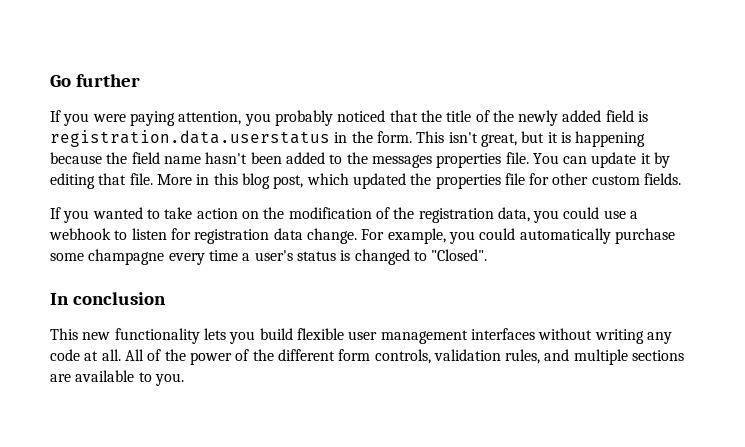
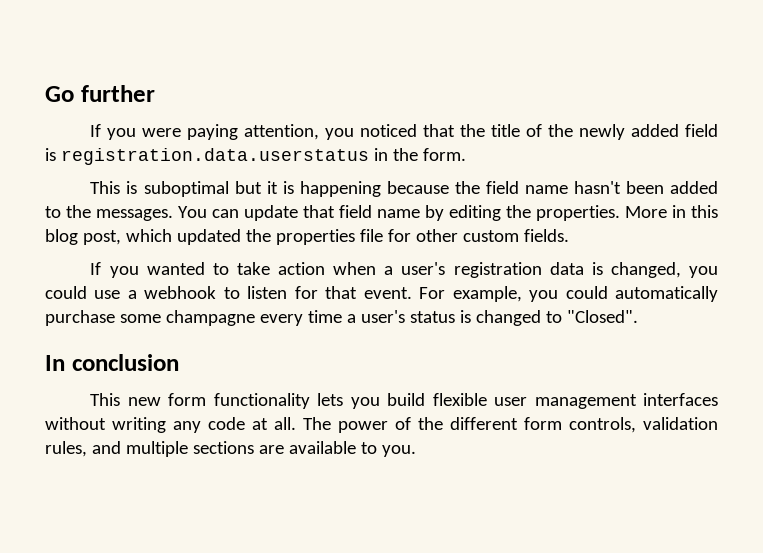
- If you were paying attention, you probably noticed that the title of the newly added field is registration.data.userstatus in the form. This isn't great, but it is happening because the field name hasn't been added to the messages properties file. You can update it by editing that file.
+ If you were paying attention, you noticed that the title of the newly added field is registration.data.userstatus in the form.
+ This is suboptimal but it is happening because the field name hasn't been added to the messages. You can update that field name by editing the properties.
- If you wanted to take action on the modification of the registration data, you could use a webhook to listen for registration data change.
+ If you wanted to take action when a user's registration data is changed, you could use a webhook to listen for that event.
- This new functionality lets you build flexible user management interfaces without writing any code at all.
+ This new form functionality lets you build flexible user management interfaces without writing any code at all.
- All of the power of the different form controls, validation rules, and multiple sections are available to you.
+ The power of the different form controls, validation rules, and multiple sections are available to you.

